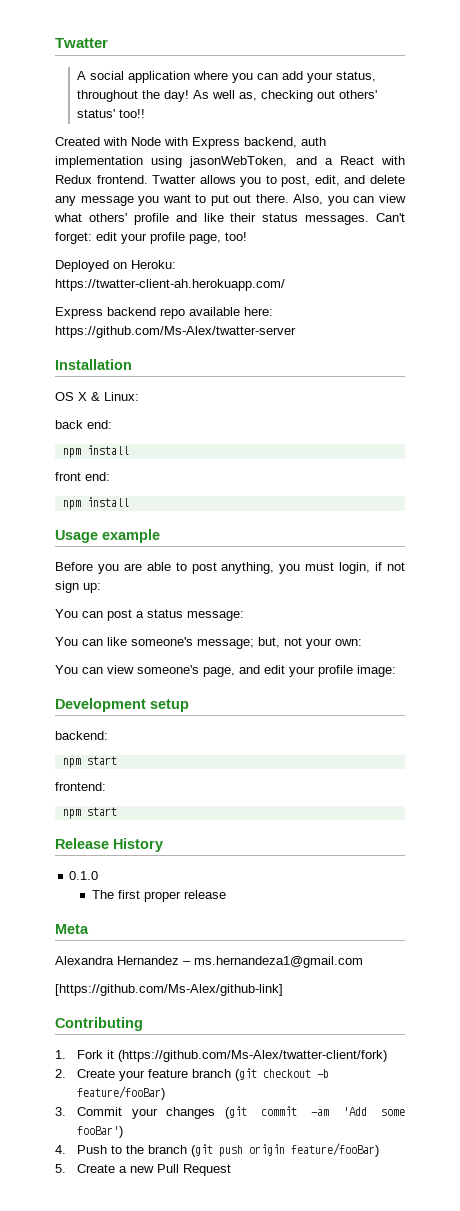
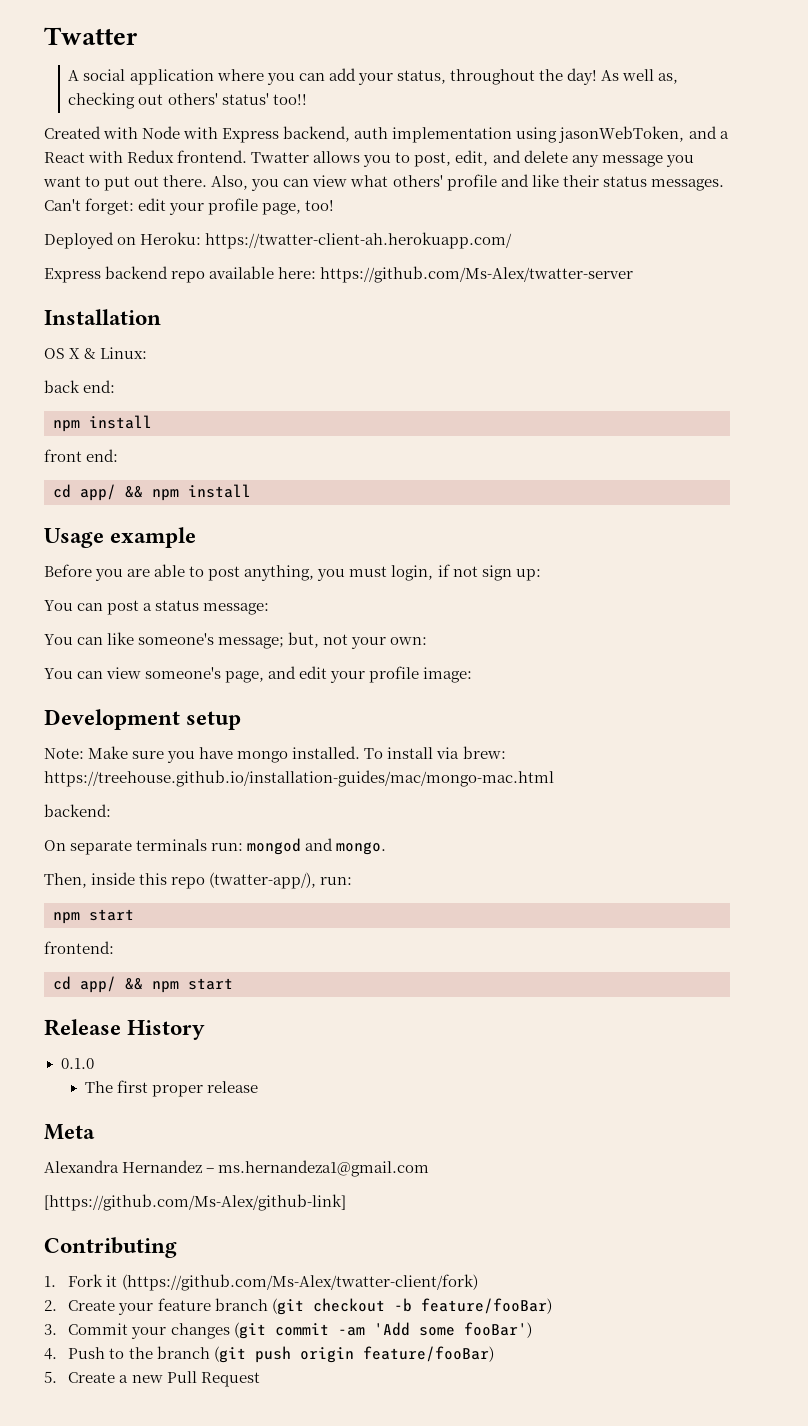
  front end:
- npm install
+ cd app/ && npm install
+ Note: Make sure you have mongo installed. To install via brew: https://treehouse.github.io/installation-guides/mac/mongo-mac.html
  backend:
+ On separate terminals run: mongod and mongo.
+ Then, inside this repo (twatter-app/), run:
  frontend:
- npm start
+ cd app/ && npm start

